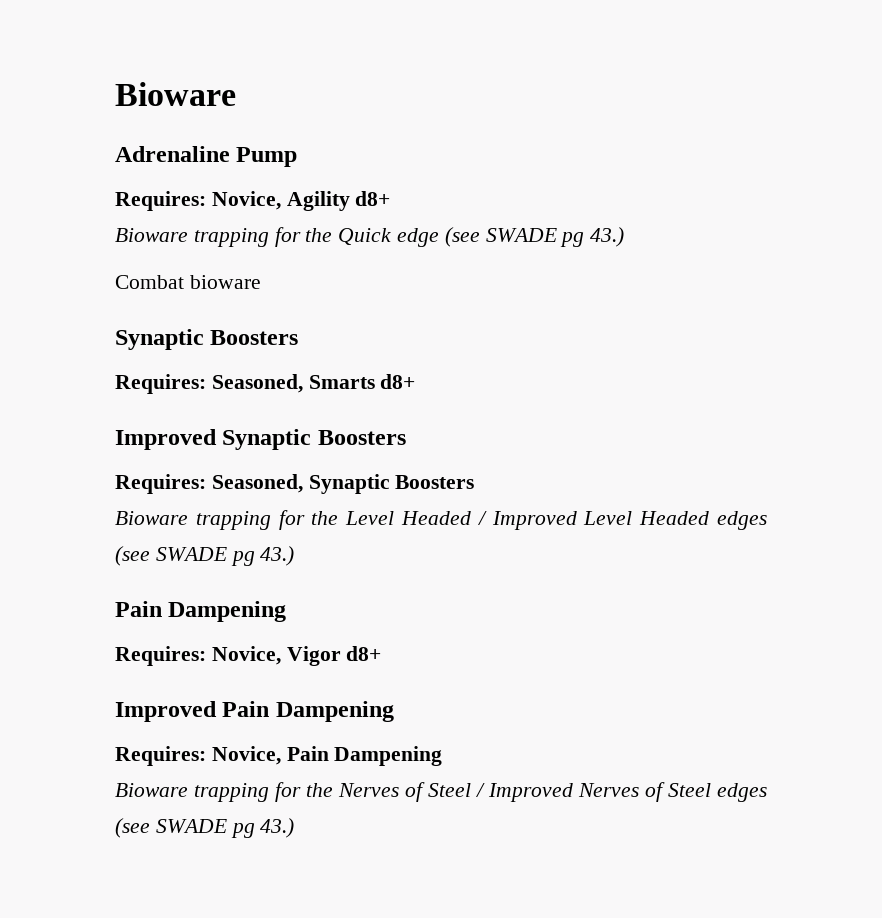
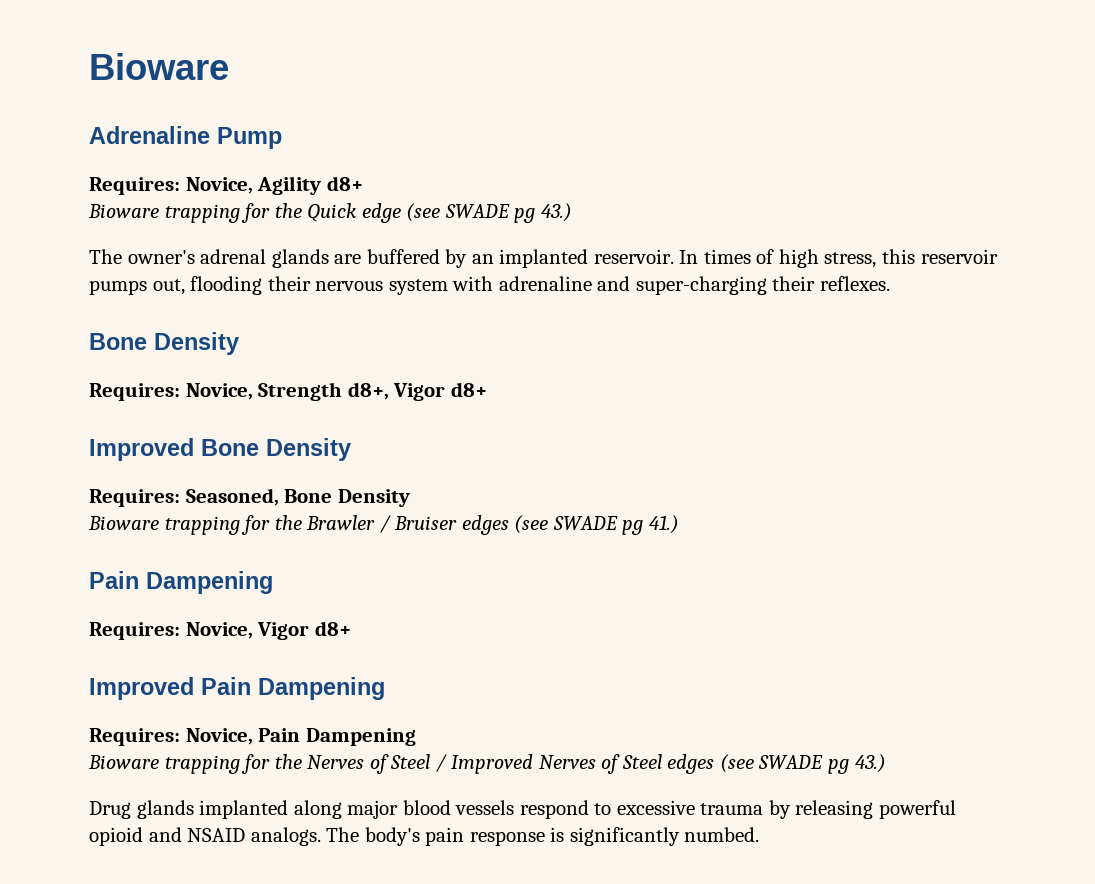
- Combat bioware
- Synaptic Boosters
- Requires: Seasoned, Smarts d8+
- Improved Synaptic Boosters
- Requires: Seasoned, Synaptic Boosters
- Bioware trapping for the Level Headed / Improved Level Headed edges (see SWADE pg 43.)
+ The owner's adrenal glands are buffered by an implanted reservoir. In times of high stress, this reservoir pumps out, flooding their nervous system with adrenaline and super-charging their reflexes.
+ Bone Density
+ Requires: Novice, Strength d8+, Vigor d8+
+ Improved Bone Density
+ Requires: Seasoned, Bone Density
+ Bioware trapping for the Brawler / Bruiser edges (see SWADE pg 41.)
+ Drug glands implanted along major blood vessels respond to excessive trauma by releasing powerful opioid and NSAID analogs. The body's pain response is significantly numbed.

